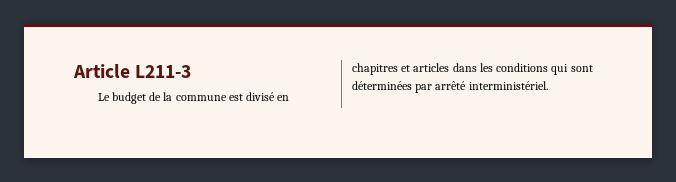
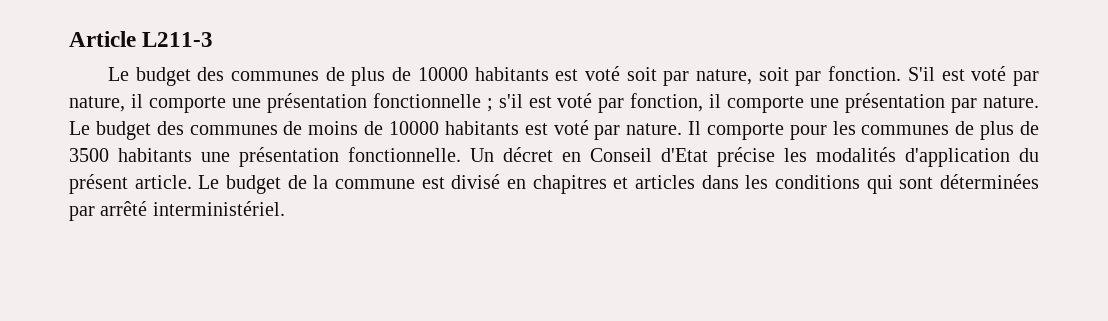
- Le budget de la commune est divisé en chapitres et articles dans les conditions qui sont déterminées par arrêté interministériel.
+ Le budget des communes de plus de 10000 habitants est voté soit par nature, soit par fonction. S'il est voté par nature, il comporte une présentation fonctionnelle ; s'il est voté par fonction, il comporte une présentation par nature. Le budget des communes de moins de 10000 habitants est voté par nature. Il comporte pour les communes de plus de 3500 habitants une présentation fonctionnelle. Un décret en Conseil d'Etat précise les modalités d'application du présent article. Le budget de la commune est divisé en chapitres et articles dans les conditions qui sont déterminées par arrêté interministériel.

